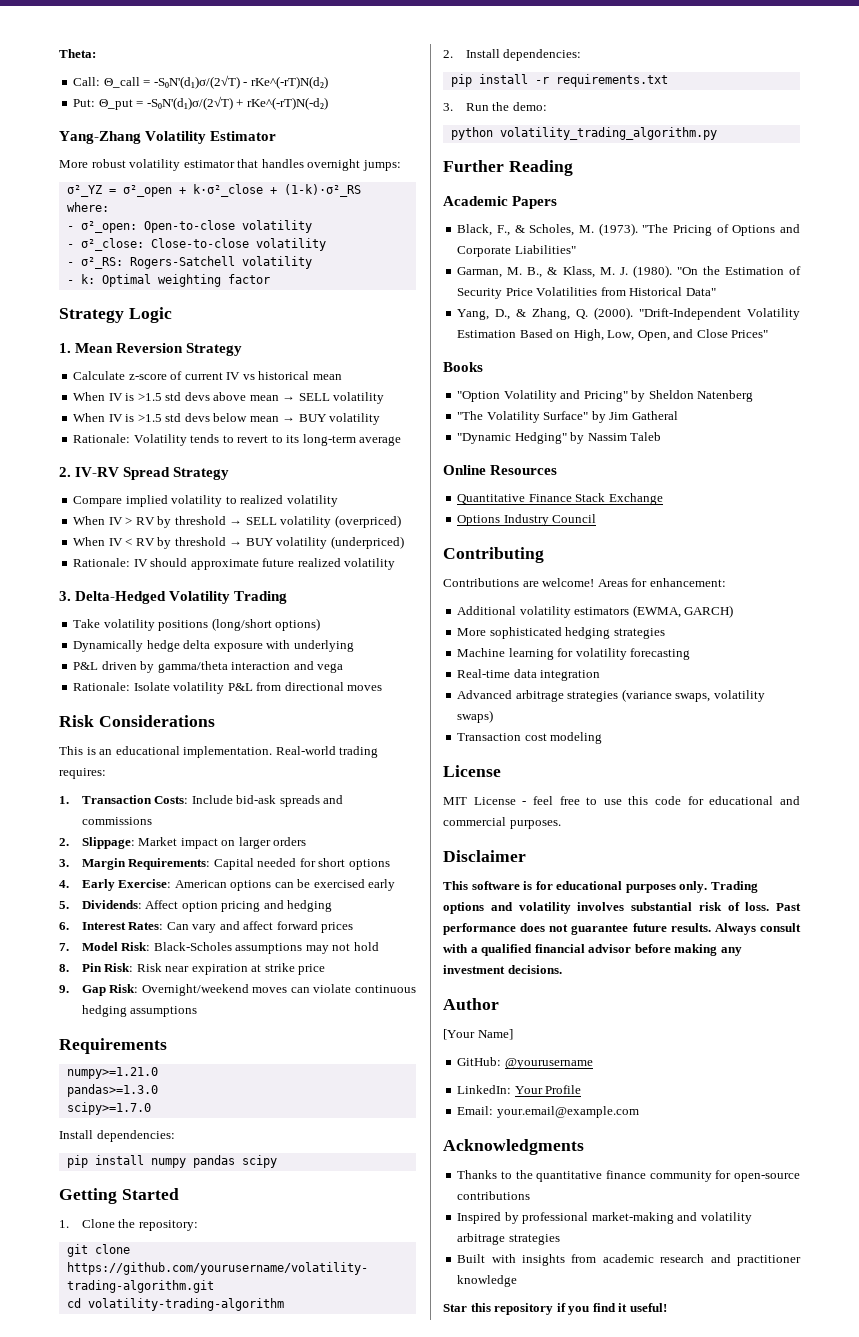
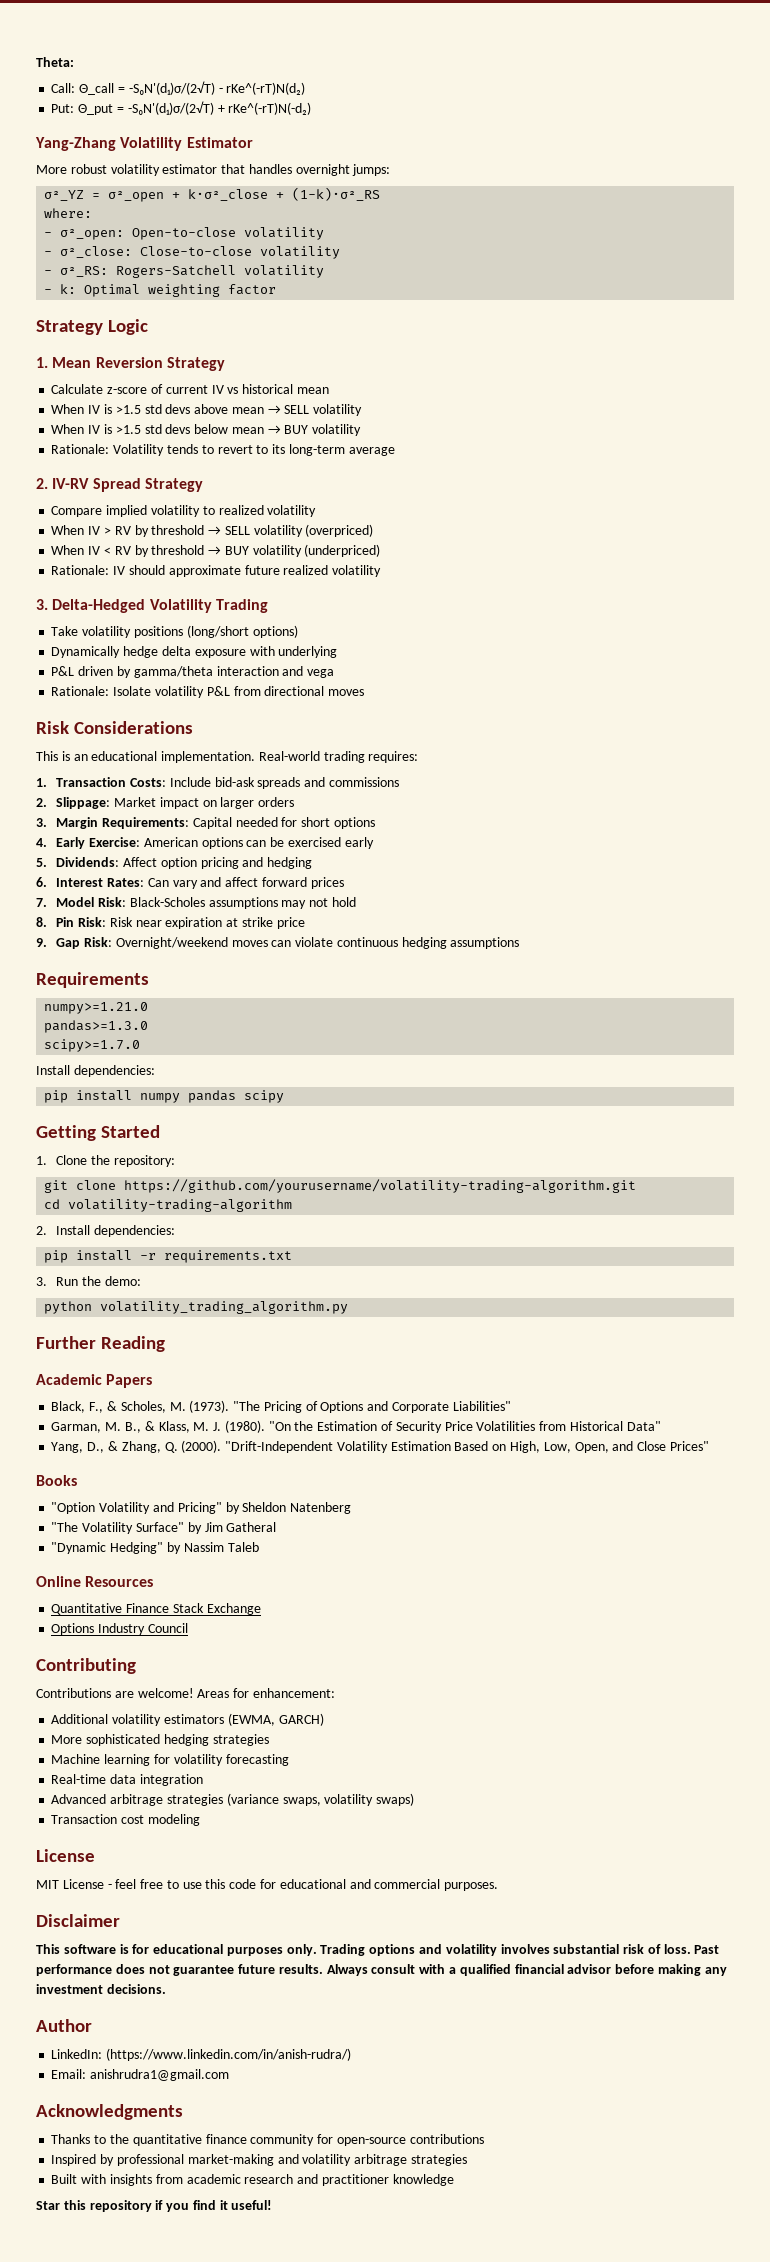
- [Your Name]
- GitHub: @yourusername
- LinkedIn: Your Profile
+ LinkedIn: (https://www.linkedin.com/in/anish-rudra/)
- Email: your.email@example.com
+ Email: anishrudra1@gmail.com

